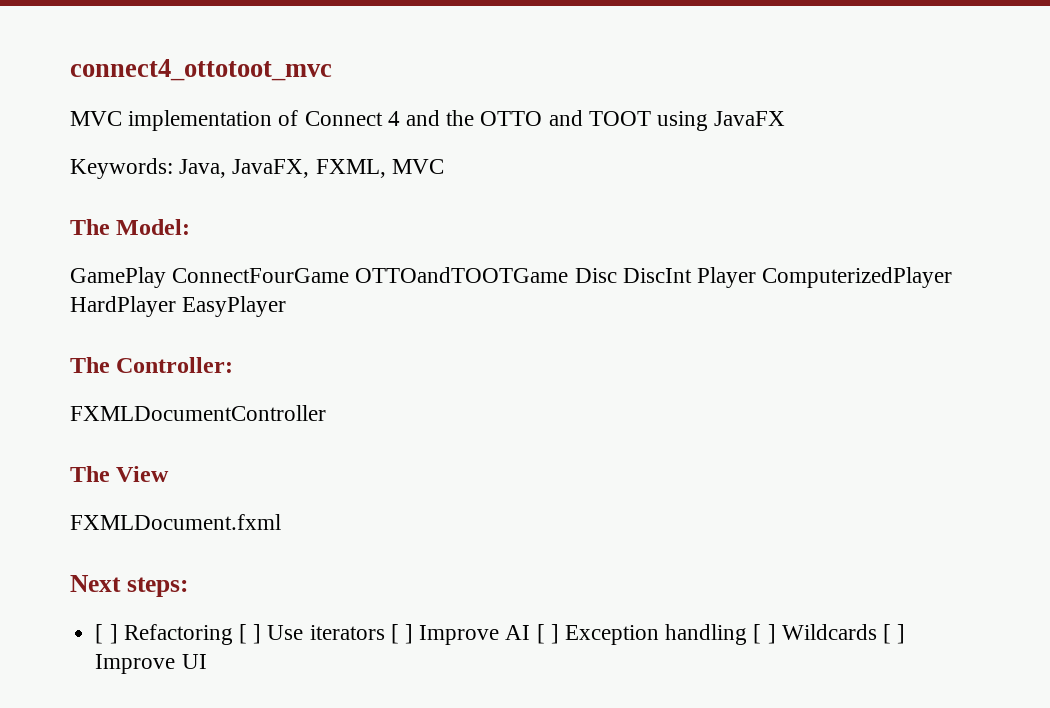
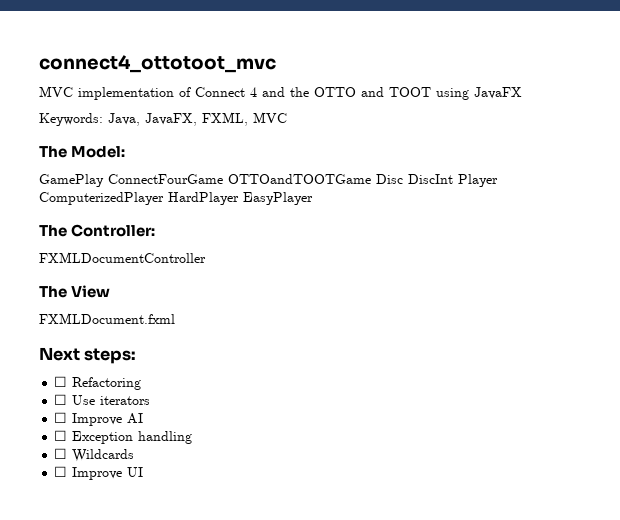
- [ ] Refactoring [ ] Use iterators [ ] Improve AI [ ] Exception handling [ ] Wildcards [ ] Improve UI
+ ☐ Refactoring
+ ☐ Use iterators
+ ☐ Improve AI
+ ☐ Exception handling
+ ☐ Wildcards
+ ☐ Improve UI

